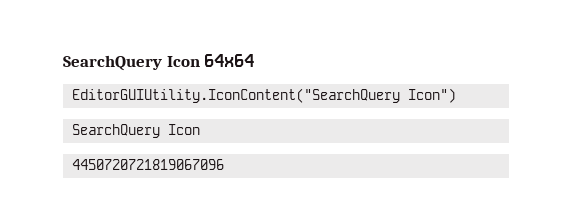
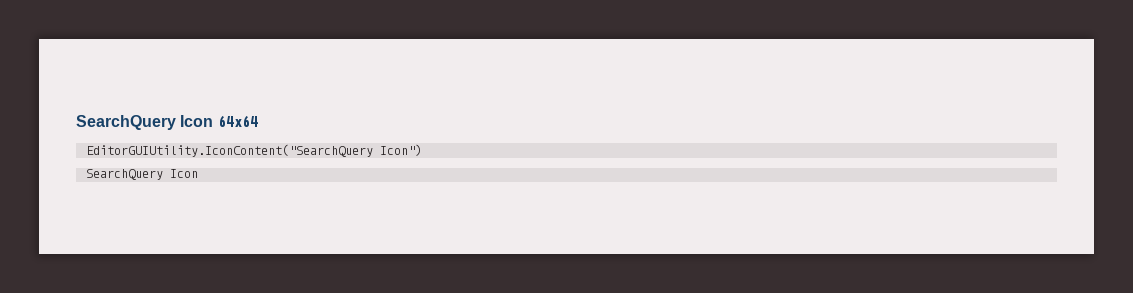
- 4450720721819067096

